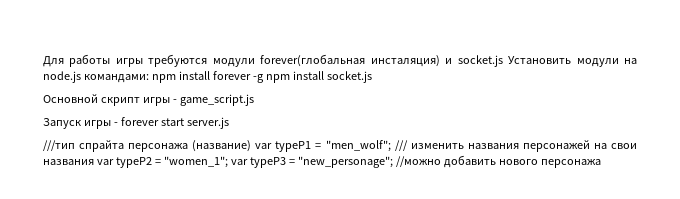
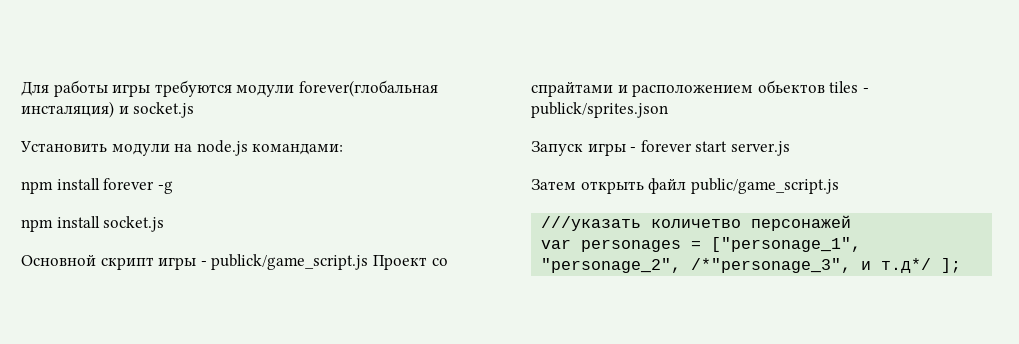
- Для работы игры требуются модули forever(глобальная инсталяция) и socket.js Установить модули на node.js командами: npm install forever -g npm install socket.js
+ Для работы игры требуются модули forever(глобальная инсталяция) и socket.js
+ Установить модули на node.js командами:
+ npm install forever -g
+ npm install socket.js
- Основной скрипт игры - game_script.js
+ Основной скрипт игры - publick/game_script.js Проект со спрайтами и расположением обьектов tiles - publick/sprites.json
- ///тип спрайта персонажа (название) var typeP1 = "men_wolf"; /// изменить названия персонажей на свои названия var typeP2 = "women_1"; var typeP3 = "new_personage"; //можно добавить нового персонажа
+ Затем открыть файл public/game_script.js
+ ///указать количетво персонажей
+ var personages = ["personage_1", "personage_2", /*"personage_3", и т.д*/ ];

